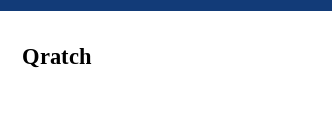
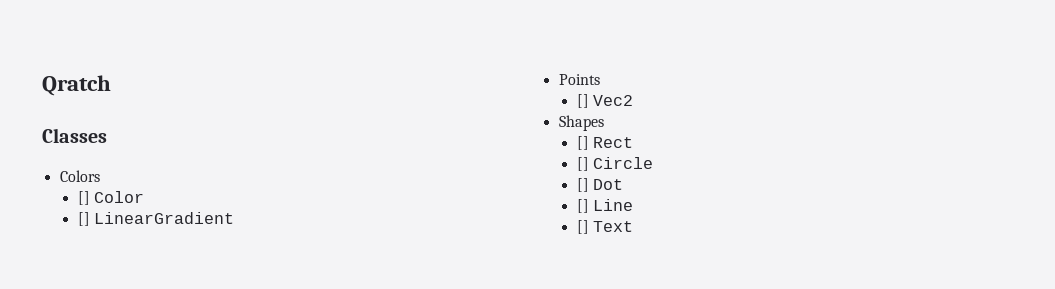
+ Classes
+ Colors
+ [] Color
+ [] LinearGradient
+ Points
+ [] Vec2
+ Shapes
+ [] Rect
+ [] Circle
+ [] Dot
+ [] Line
+ [] Text

